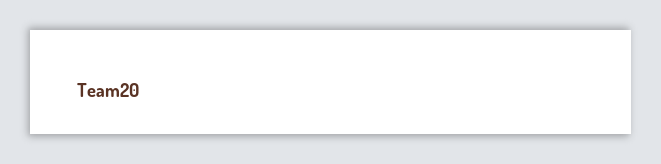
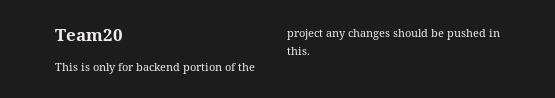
+ This is only for backend portion of the project any changes should be pushed in this.

